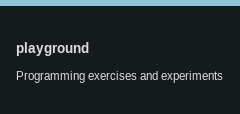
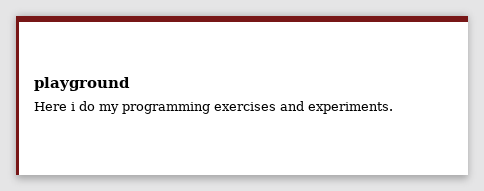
- Programming exercises and experiments
+ Here i do my programming exercises and experiments.

